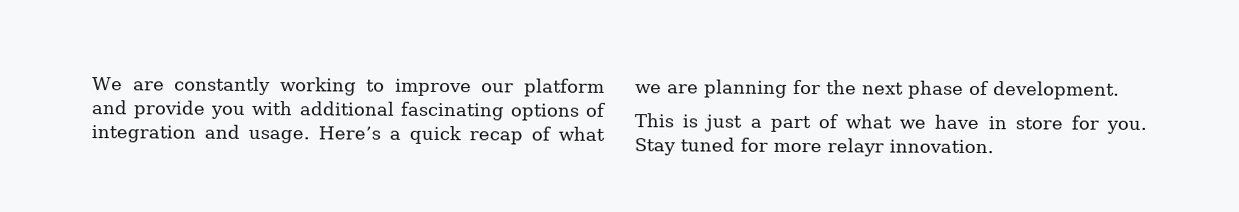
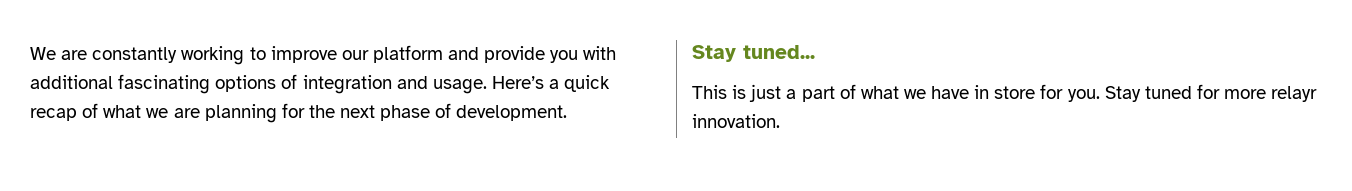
+ Stay tuned...

